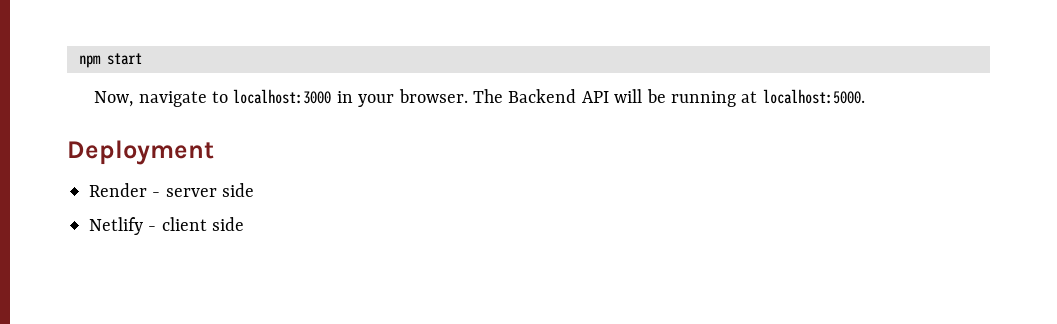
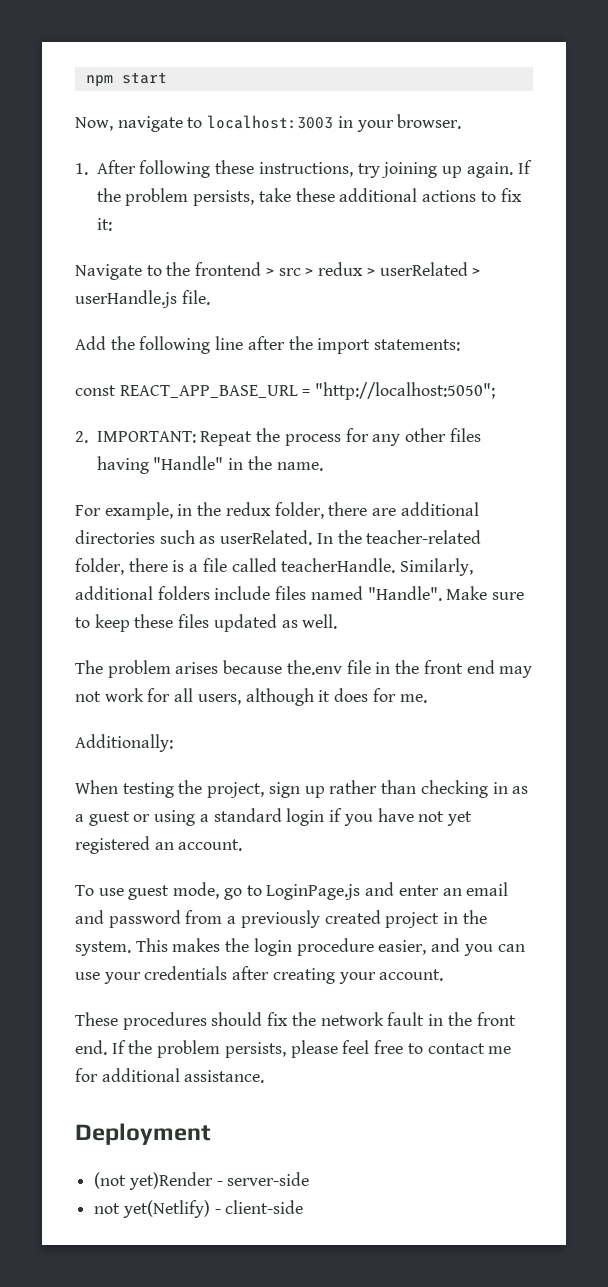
- Now, navigate to localhost:3000 in your browser. The Backend API will be running at localhost:5000.
+ Now, navigate to localhost:3003 in your browser.
+ 1. After following these instructions, try joining up again. If the problem persists, take these additional actions to fix it:
+ Navigate to the frontend > src > redux > userRelated > userHandle.js file.
+ Add the following line after the import statements:
+ const REACT_APP_BASE_URL = "http://localhost:5050";
+ 2. IMPORTANT: Repeat the process for any other files having "Handle" in the name.
+ For example, in the redux folder, there are additional directories such as userRelated. In the teacher-related folder, there is a file called teacherHandle. Similarly, additional folders include files named "Handle". Make sure to keep these files updated as well.
+ The problem arises because the.env file in the front end may not work for all users, although it does for me.
+ Additionally:
+ When testing the project, sign up rather than checking in as a guest or using a standard login if you have not yet registered an account.
+ To use guest mode, go to LoginPage.js and enter an email and password from a previously created project in the system. This makes the login procedure easier, and you can use your credentials after creating your account.
+ These procedures should fix the network fault in the front end. If the problem persists, please feel free to contact me for additional assistance.
  Deployment
- Render - server side
- Netlify - client side
+ (not yet)Render - server-side
+ not yet(Netlify) - client-side

